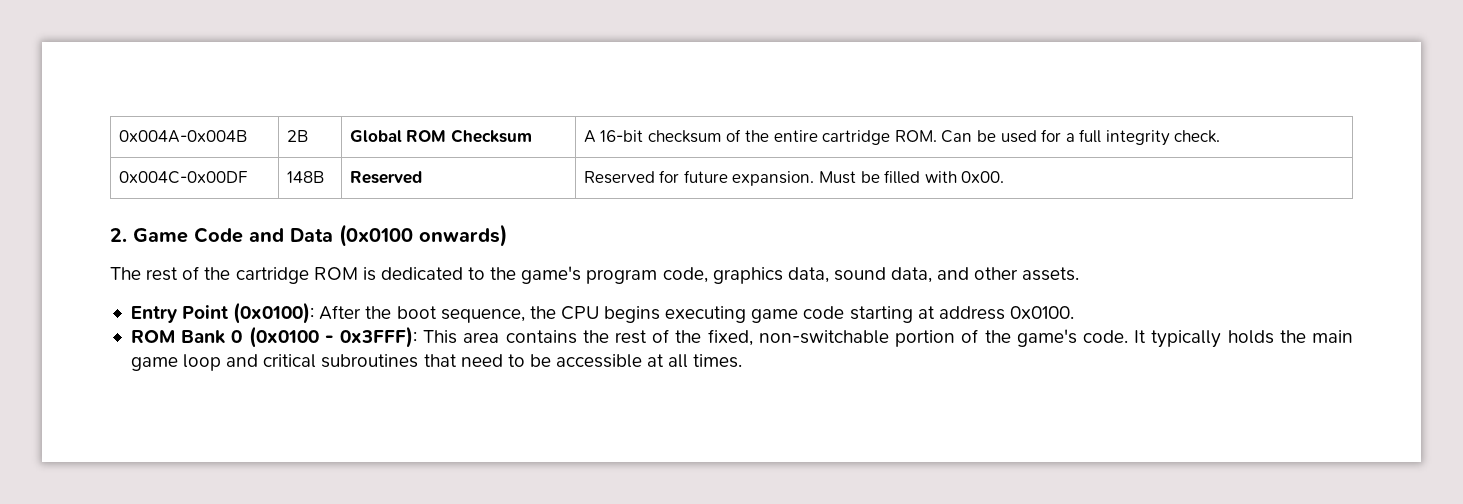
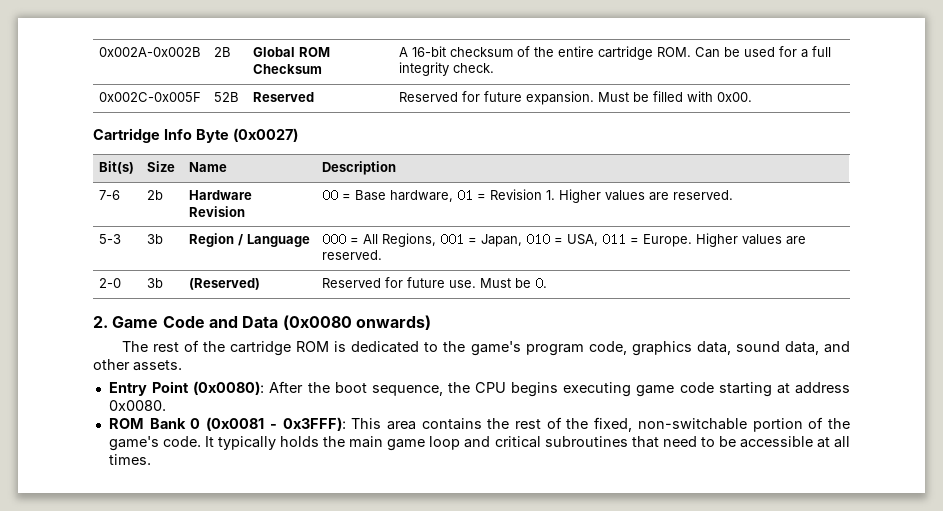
- 0x004A-0x004B | 2B | Global ROM Checksum | A 16-bit checksum of the entire cartridge ROM. Can be used for a full integrity check.
+ 0x002A-0x002B | 2B | Global ROM Checksum | A 16-bit checksum of the entire cartridge ROM. Can be used for a full integrity check.
- 0x004C-0x00DF | 148B | Reserved | Reserved for future expansion. Must be filled with 0x00.
+ 0x002C-0x005F | 52B | Reserved | Reserved for future expansion. Must be filled with 0x00.
+ Cartridge Info Byte (0x0027)
+ Bit(s) | Size | Name | Description
+ 7-6 | 2b | Hardware Revision | 00 = Base hardware, 01 = Revision 1. Higher values are reserved.
+ 5-3 | 3b | Region / Language | 000 = All Regions, 001 = Japan, 010 = USA, 011 = Europe. Higher values are reserved.
+ 2-0 | 3b | (Reserved) | Reserved for future use. Must be 0.
- 2. Game Code and Data (0x0100 onwards)
+ 2. Game Code and Data (0x0080 onwards)
- Entry Point (0x0100): After the boot sequence, the CPU begins executing game code starting at address 0x0100.
+ Entry Point (0x0080): After the boot sequence, the CPU begins executing game code starting at address 0x0080.
- ROM Bank 0 (0x0100 - 0x3FFF): This area contains the rest of the fixed, non-switchable portion of the game's code.
+ ROM Bank 0 (0x0081 - 0x3FFF): This area contains the rest of the fixed, non-switchable portion of the game's code.

